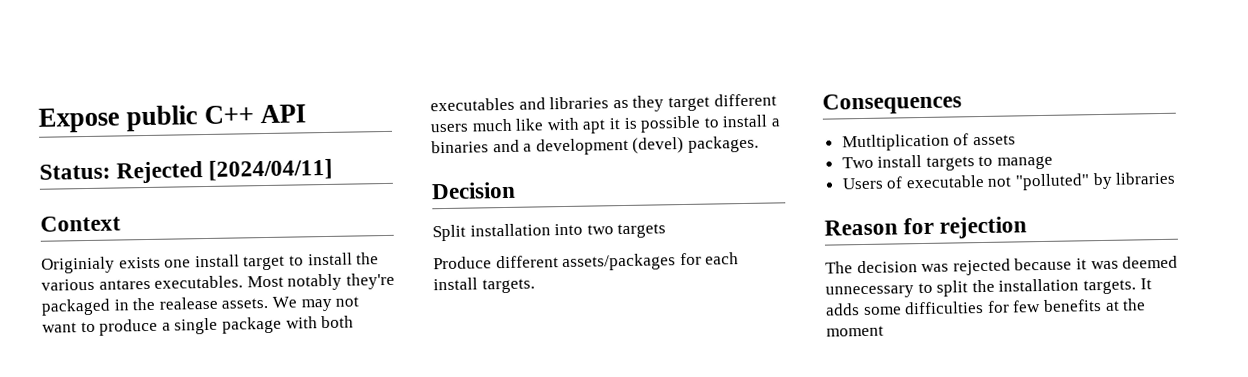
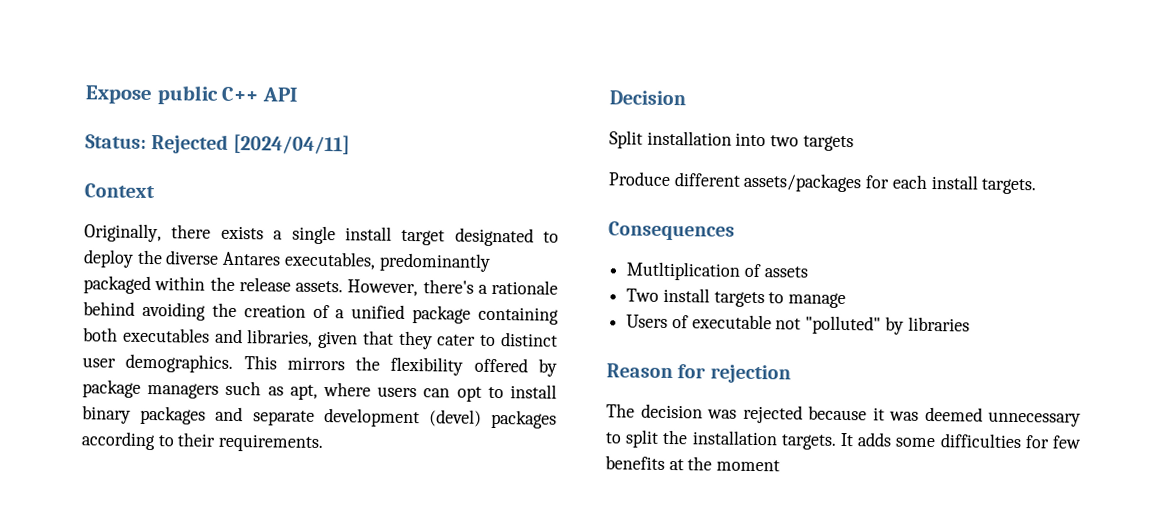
- Originialy exists one install target to install the various antares executables. Most notably they're packaged in the realease assets. We may not want to produce a single package with both executables and libraries as they target different users much like with apt it is possible to install a binaries and a development (devel) packages.
+ Originally, there exists a single install target designated to deploy the diverse Antares executables, predominantly packaged within the release assets. However, there's a rationale behind avoiding the creation of a unified package containing both executables and libraries, given that they cater to distinct user demographics. This mirrors the flexibility offered by package managers such as apt, where users can opt to install binary packages and separate development (devel) packages according to their requirements.

